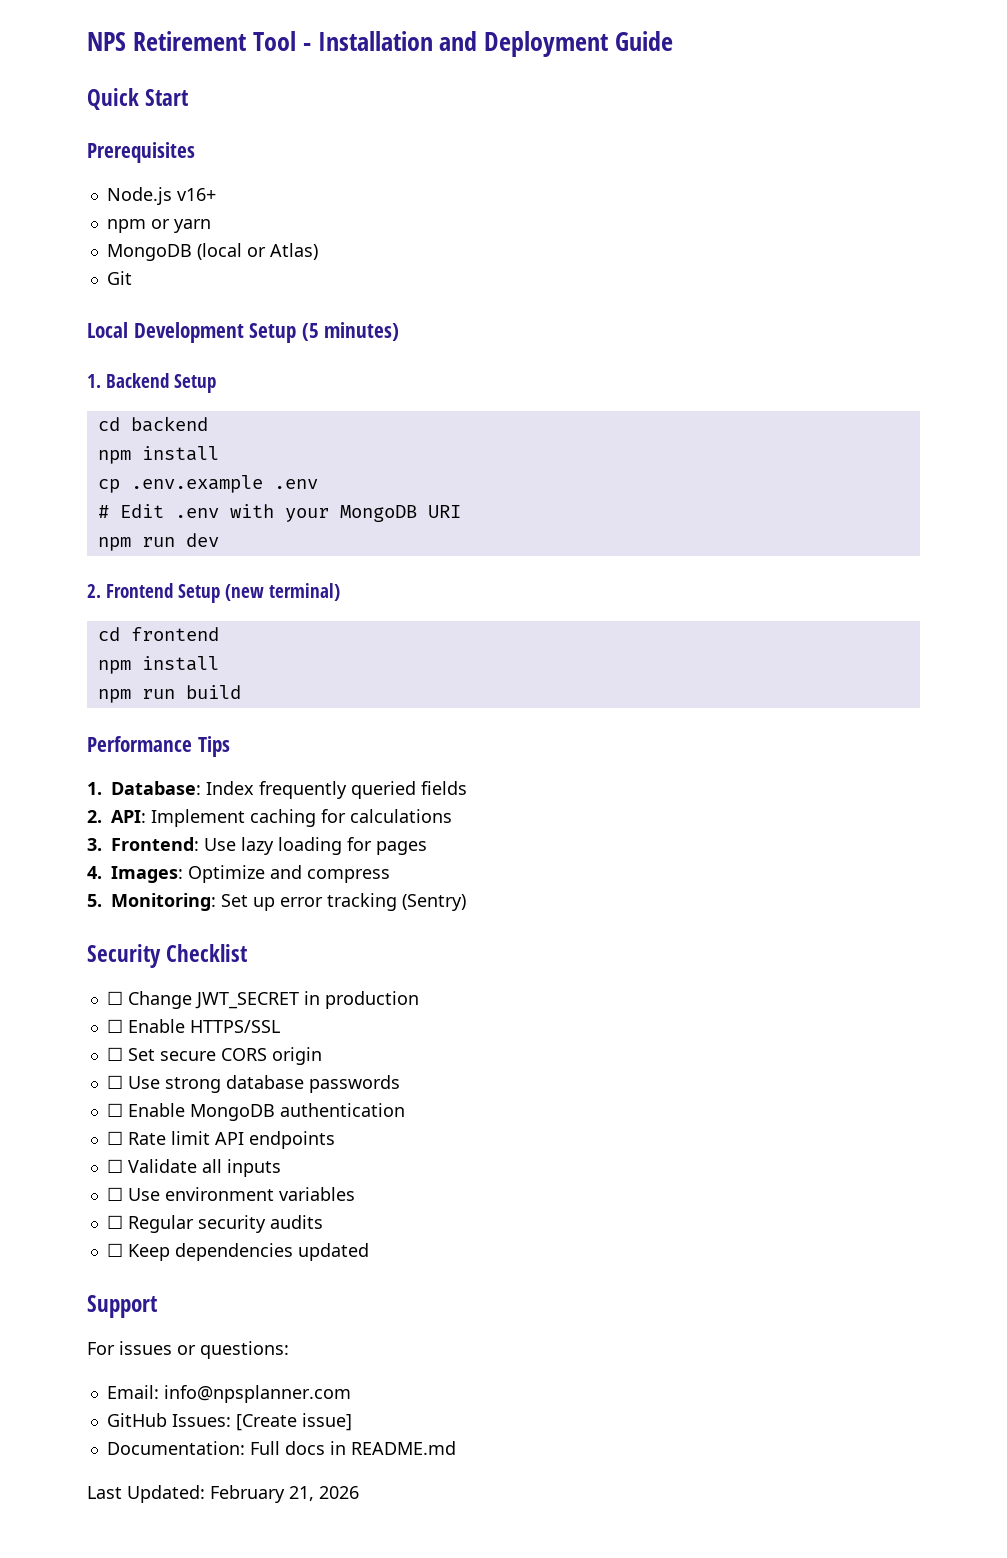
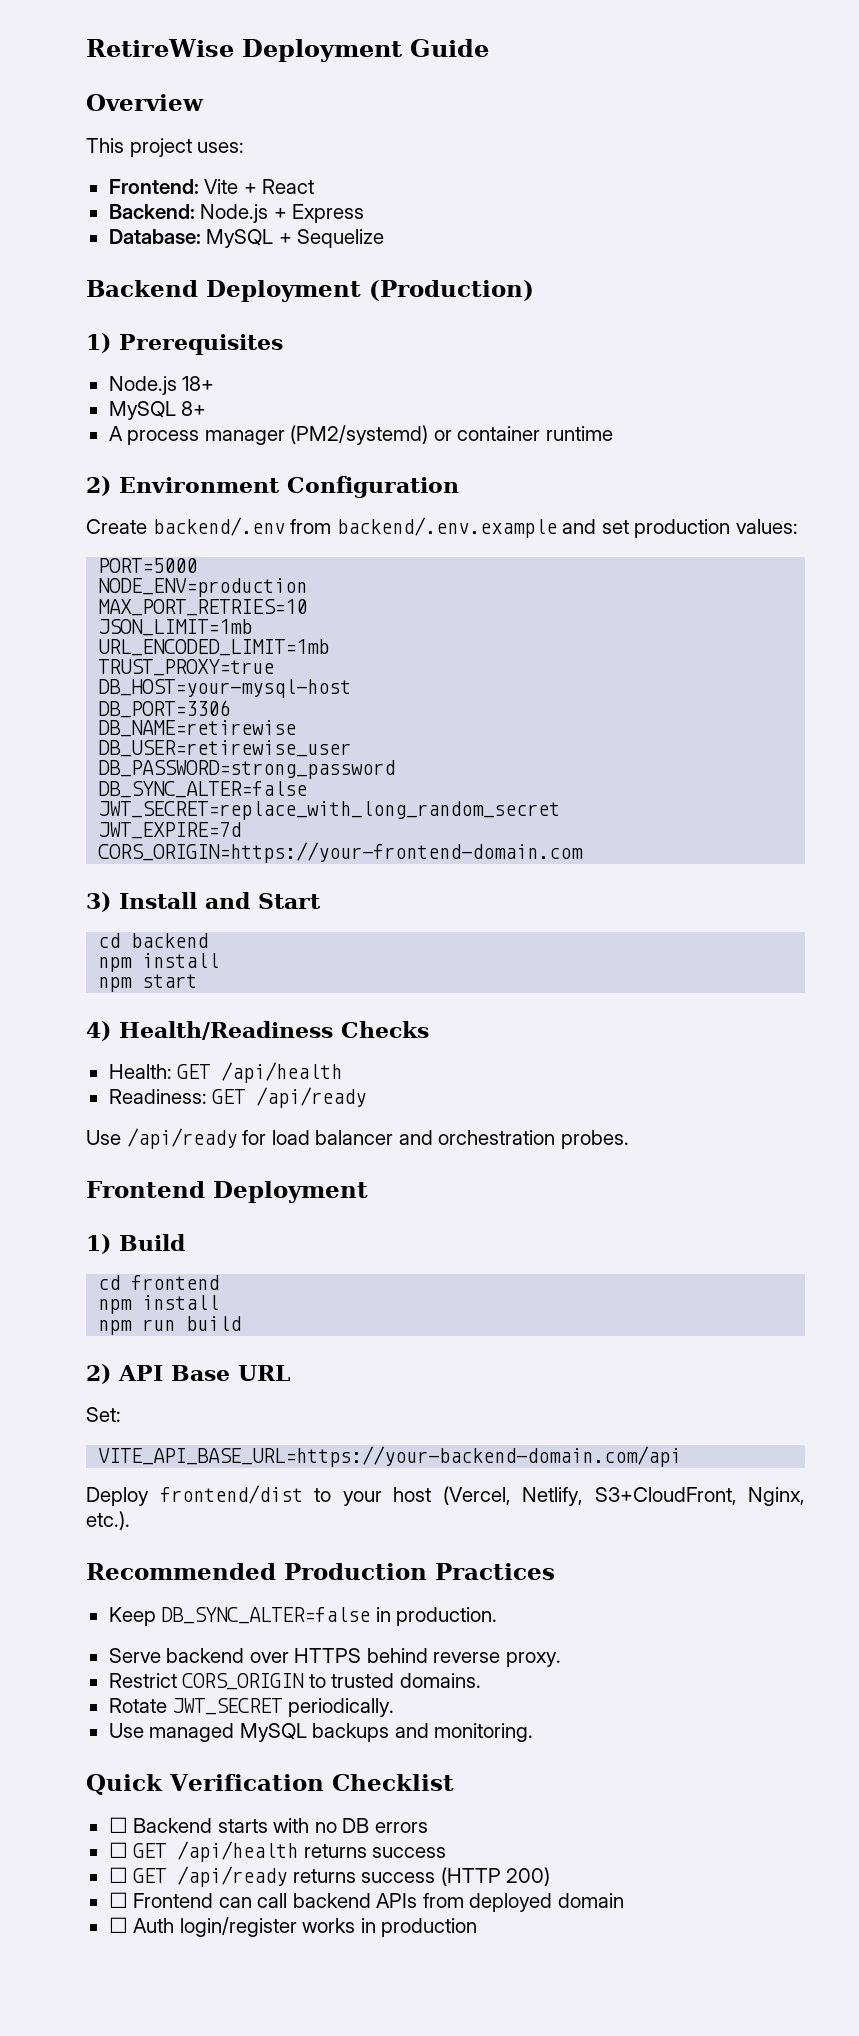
- NPS Retirement Tool - Installation and Deployment Guide
- Quick Start
- Prerequisites
- Node.js v16+
- npm or yarn
- MongoDB (local or Atlas)
- Git
- Local Development Setup (5 minutes)
- 1. Backend Setup
+ RetireWise Deployment Guide
+ Overview
+ This project uses:
+ Frontend: Vite + React
+ Backend: Node.js + Express
+ Database: MySQL + Sequelize
+ Backend Deployment (Production)
+ 1) Prerequisites
+ Node.js 18+
+ MySQL 8+
+ A process manager (PM2/systemd) or container runtime
+ 2) Environment Configuration
+ Create backend/.env from backend/.env.example and set production values:
+ PORT=5000
+ NODE_ENV=production
+ MAX_PORT_RETRIES=10
+ JSON_LIMIT=1mb
+ URL_ENCODED_LIMIT=1mb
+ TRUST_PROXY=true
+ DB_HOST=your-mysql-host
+ DB_PORT=3306
+ DB_NAME=retirewise
+ DB_USER=retirewise_user
+ DB_PASSWORD=strong_password
+ DB_SYNC_ALTER=false
+ JWT_SECRET=replace_with_long_random_secret
+ JWT_EXPIRE=7d
+ CORS_ORIGIN=https://your-frontend-domain.com
+ 3) Install and Start
  cd backend
  npm install
- cp .env.example .env
- # Edit .env with your MongoDB URI
- npm run dev
- 2. Frontend Setup (new terminal)
+ npm start
+ 4) Health/Readiness Checks
+ Health: GET /api/health
+ Readiness: GET /api/ready
+ Use /api/ready for load balancer and orchestration probes.
+ Frontend Deployment
+ 1) Build
- Performance Tips
- 1. Database: Index frequently queried fields
- 2. API: Implement caching for calculations
- 3. Frontend: Use lazy loading for pages
- 4. Images: Optimize and compress
- 5. Monitoring: Set up error tracking (Sentry)
- Security Checklist
- ☐ Change JWT_SECRET in production
- ☐ Enable HTTPS/SSL
- ☐ Set secure CORS origin
- ☐ Use strong database passwords
- ☐ Enable MongoDB authentication
- ☐ Rate limit API endpoints
- ☐ Validate all inputs
- ☐ Use environment variables
- ☐ Regular security audits
- ☐ Keep dependencies updated
- Support
- For issues or questions:
- Email: info@npsplanner.com
- GitHub Issues: [Create issue]
- Documentation: Full docs in README.md
- Last Updated: February 21, 2026
+ 2) API Base URL
+ Set:
+ VITE_API_BASE_URL=https://your-backend-domain.com/api
+ Deploy frontend/dist to your host (Vercel, Netlify, S3+CloudFront, Nginx, etc.).
+ Recommended Production Practices
+ Keep DB_SYNC_ALTER=false in production.
+ Serve backend over HTTPS behind reverse proxy.
+ Restrict CORS_ORIGIN to trusted domains.
+ Rotate JWT_SECRET periodically.
+ Use managed MySQL backups and monitoring.
+ Quick Verification Checklist
+ ☐ Backend starts with no DB errors
+ ☐ GET /api/health returns success
+ ☐ GET /api/ready returns success (HTTP 200)
+ ☐ Frontend can call backend APIs from deployed domain
+ ☐ Auth login/register works in production

